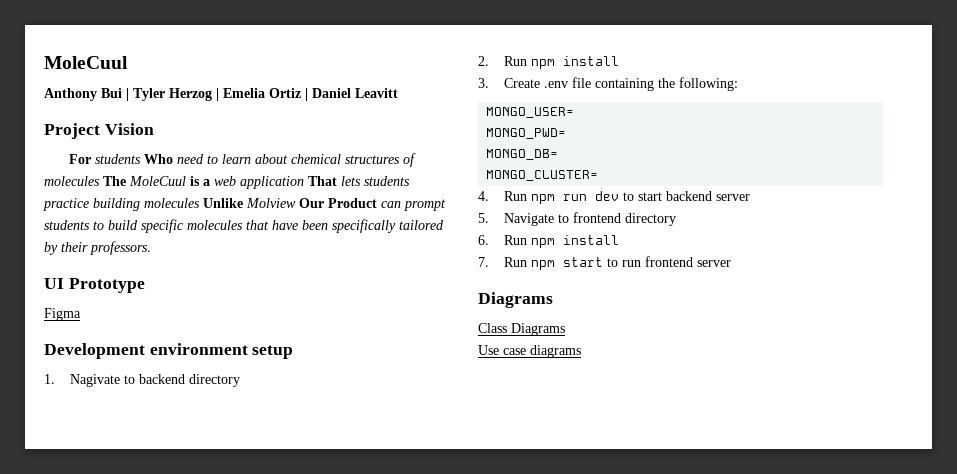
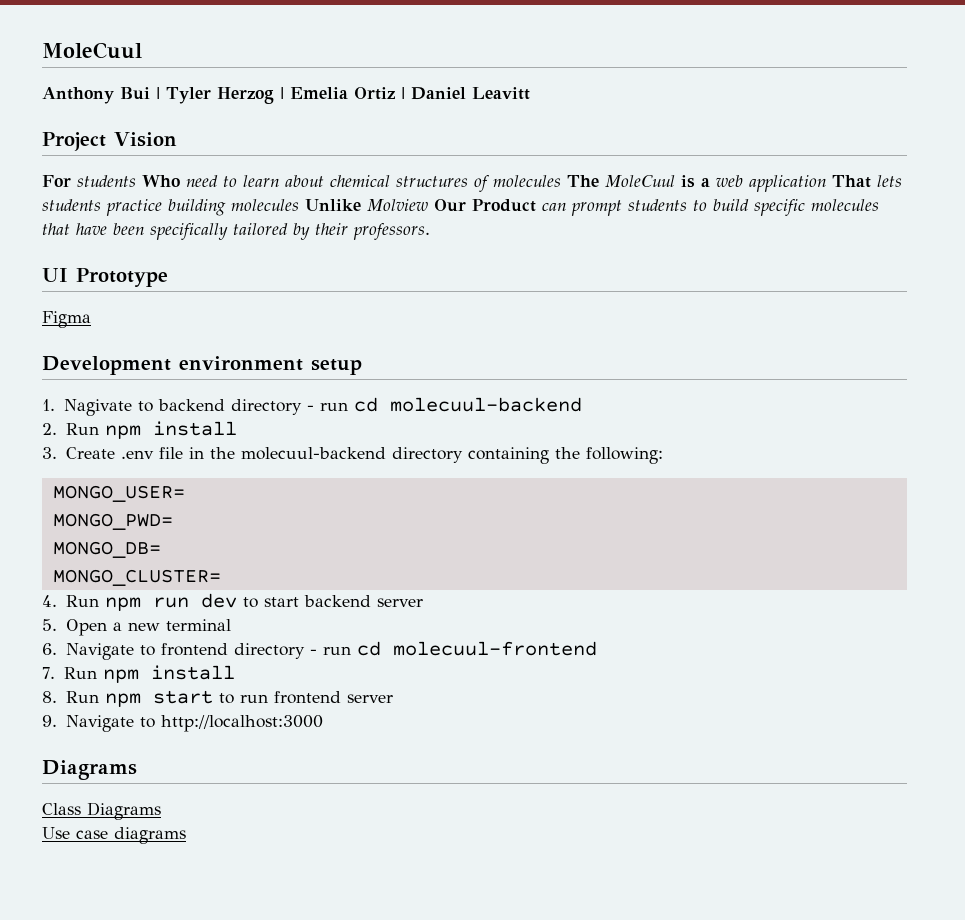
- 1. Nagivate to backend directory
+ 1. Nagivate to backend directory - run cd molecuul-backend
- 3. Create .env file containing the following:
+ 3. Create .env file in the molecuul-backend directory containing the following:
- 5. Navigate to frontend directory
- 6. Run npm install
- 7. Run npm start to run frontend server
+ 5. Open a new terminal
+ 6. Navigate to frontend directory - run cd molecuul-frontend
+ 7. Run npm install
+ 8. Run npm start to run frontend server
+ 9. Navigate to http://localhost:3000

